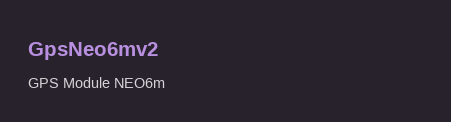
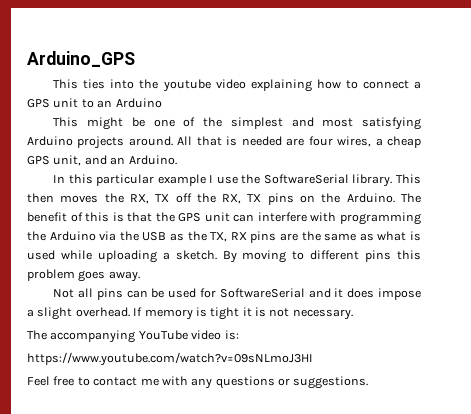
- GpsNeo6mv2
- GPS Module NEO6m
+ Arduino_GPS
+ This ties into the youtube video explaining how to connect a GPS unit to an Arduino
+ This might be one of the simplest and most satisfying Arduino projects around. All that is needed are four wires, a cheap GPS unit, and an Arduino.
+ In this particular example I use the SoftwareSerial library. This then moves the RX, TX off the RX, TX pins on the Arduino. The benefit of this is that the GPS unit can interfere with programming the Arduino via the USB as the TX, RX pins are the same as what is used while uploading a sketch. By moving to different pins this problem goes away.
+ Not all pins can be used for SoftwareSerial and it does impose a slight overhead. If memory is tight it is not necessary.
+ The accompanying YouTube video is:
+ https://www.youtube.com/watch?v=09sNLmoJ3HI
+ Feel free to contact me with any questions or suggestions.

